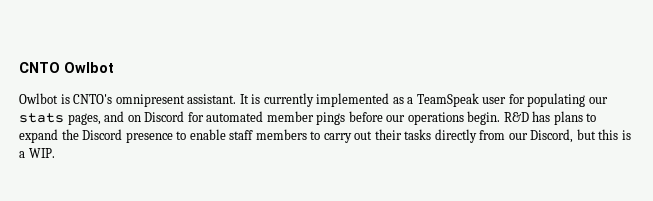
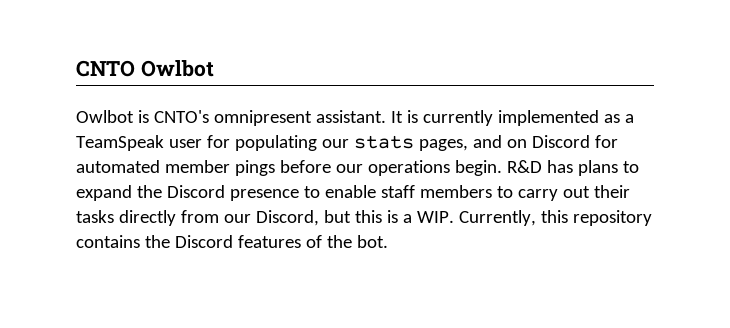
- R&D has plans to expand the Discord presence to enable staff members to carry out their tasks directly from our Discord, but this is a WIP.
+ R&D has plans to expand the Discord presence to enable staff members to carry out their tasks directly from our Discord, but this is a WIP. Currently, this repository contains the Discord features of the bot.

